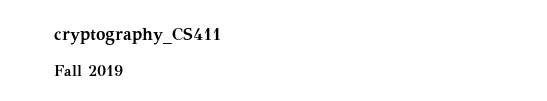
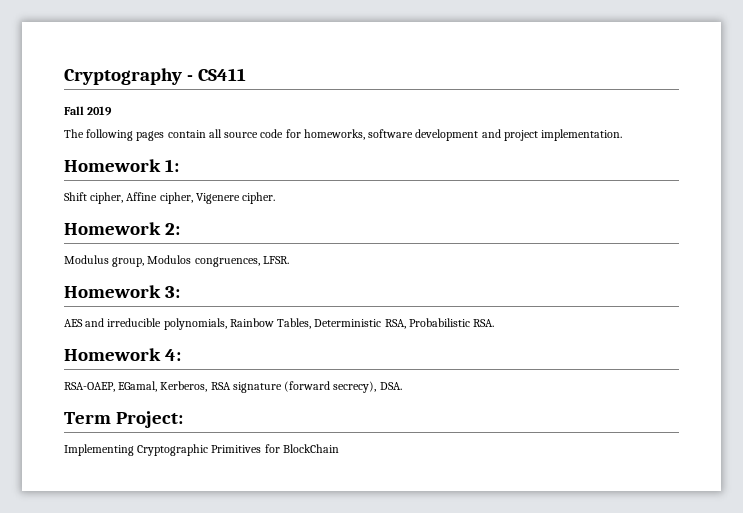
- cryptography_CS411
+ Cryptography - CS411
+ The following pages contain all source code for homeworks, software development and project implementation.
+ Homework 1:
+ Shift cipher, Affine cipher, Vigenere cipher.
+ Homework 2:
+ Modulus group, Modulos congruences, LFSR.
+ Homework 3:
+ AES and irreducible polynomials, Rainbow Tables, Deterministic RSA, Probabilistic RSA.
+ Homework 4:
+ RSA-OAEP, EGamal, Kerberos, RSA signature (forward secrecy), DSA.
+ Term Project:
+ Implementing Cryptographic Primitives for BlockChain

